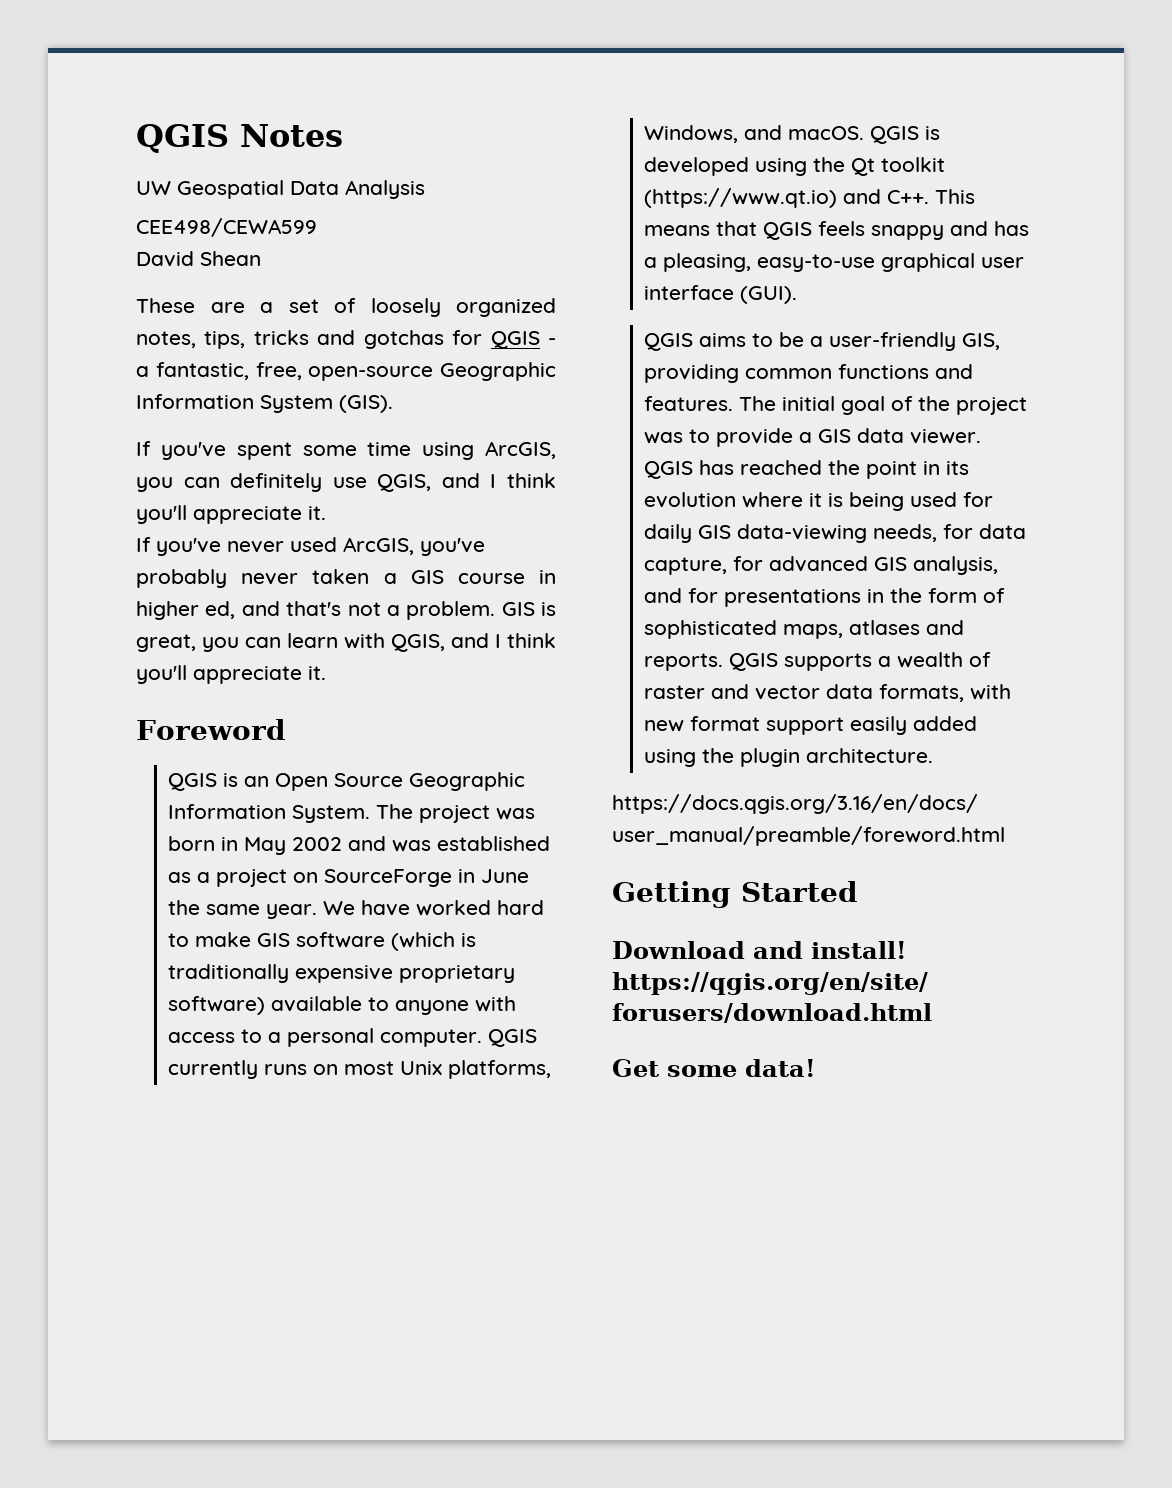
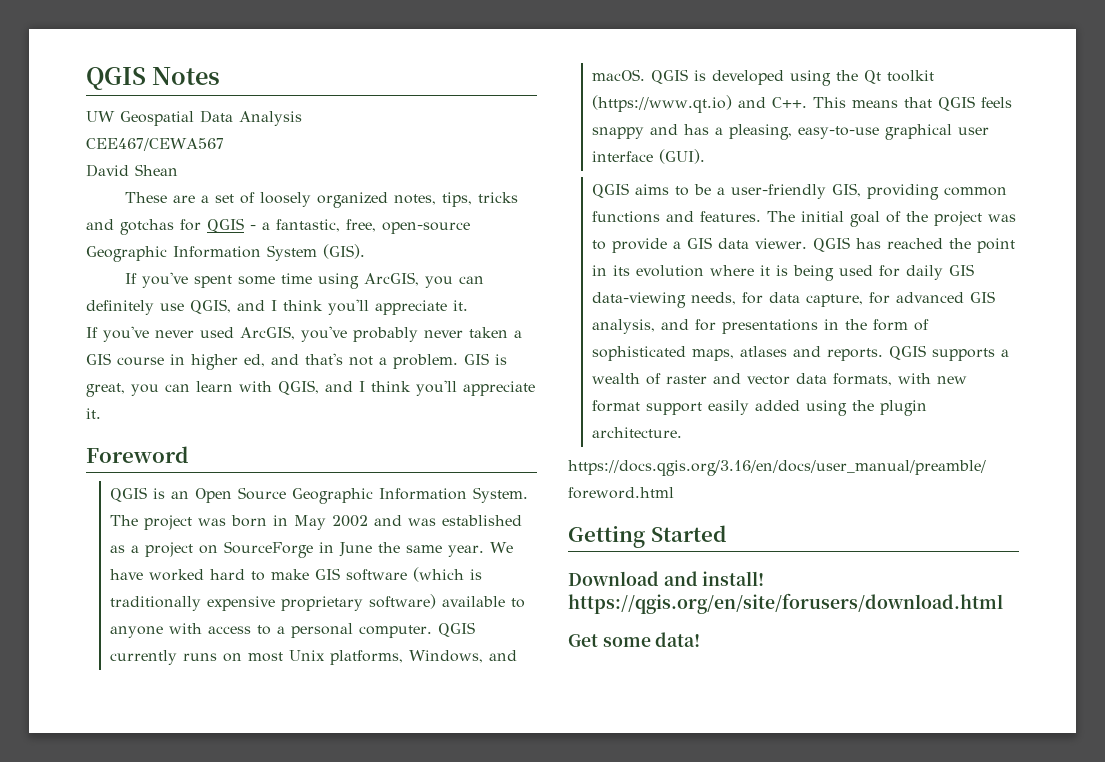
- CEE498/CEWA599
+ CEE467/CEWA567

